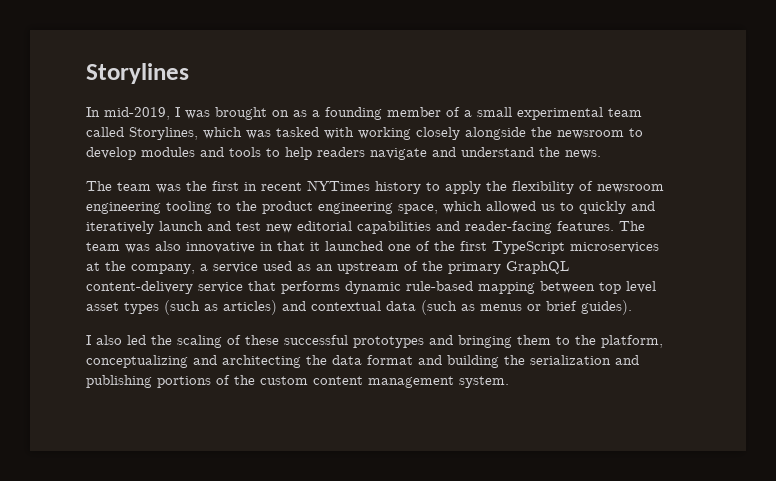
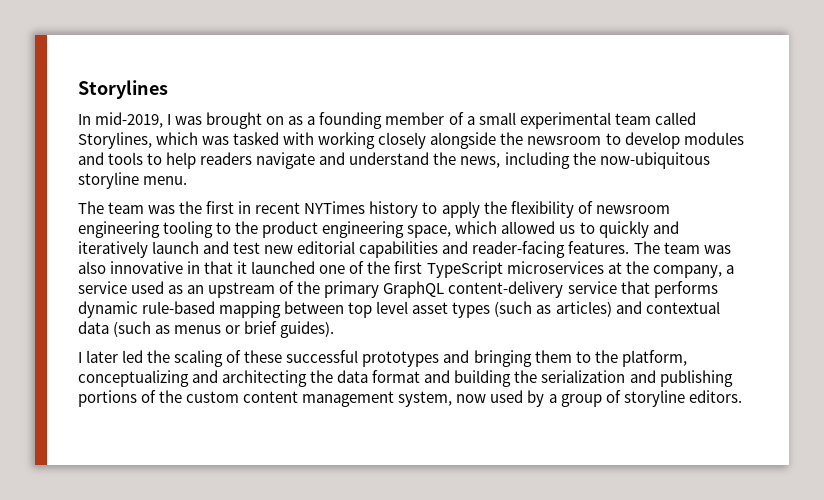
- In mid-2019, I was brought on as a founding member of a small experimental team called Storylines, which was tasked with working closely alongside the newsroom to develop modules and tools to help readers navigate and understand the news.
+ In mid-2019, I was brought on as a founding member of a small experimental team called Storylines, which was tasked with working closely alongside the newsroom to develop modules and tools to help readers navigate and understand the news, including the now-ubiquitous storyline menu.
- I also led the scaling of these successful prototypes and bringing them to the platform, conceptualizing and architecting the data format and building the serialization and publishing portions of the custom content management system.
+ I later led the scaling of these successful prototypes and bringing them to the platform, conceptualizing and architecting the data format and building the serialization and publishing portions of the custom content management system, now used by a group of storyline editors.

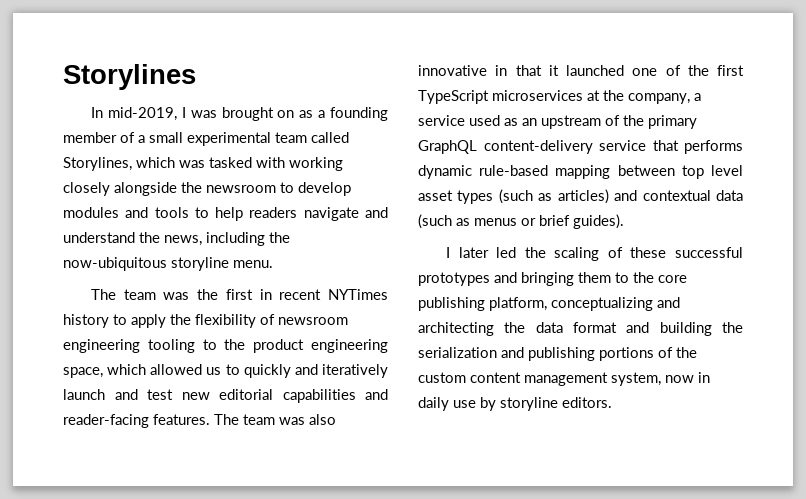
- I later led the scaling of these successful prototypes and bringing them to the platform, conceptualizing and architecting the data format and building the serialization and publishing portions of the custom content management system, now used by a group of storyline editors.
+ I later led the scaling of these successful prototypes and bringing them to the core publishing platform, conceptualizing and architecting the data format and building the serialization and publishing portions of the custom content management system, now in daily use by storyline editors.

